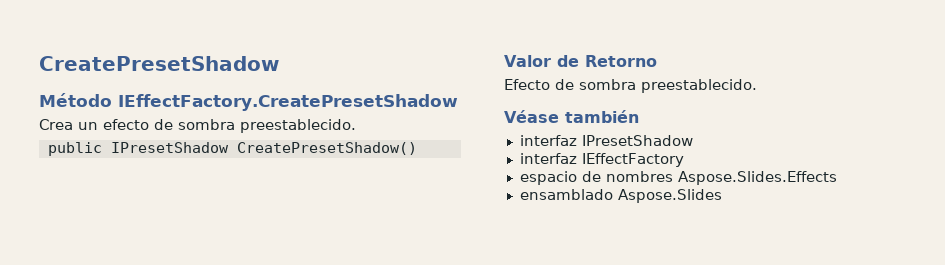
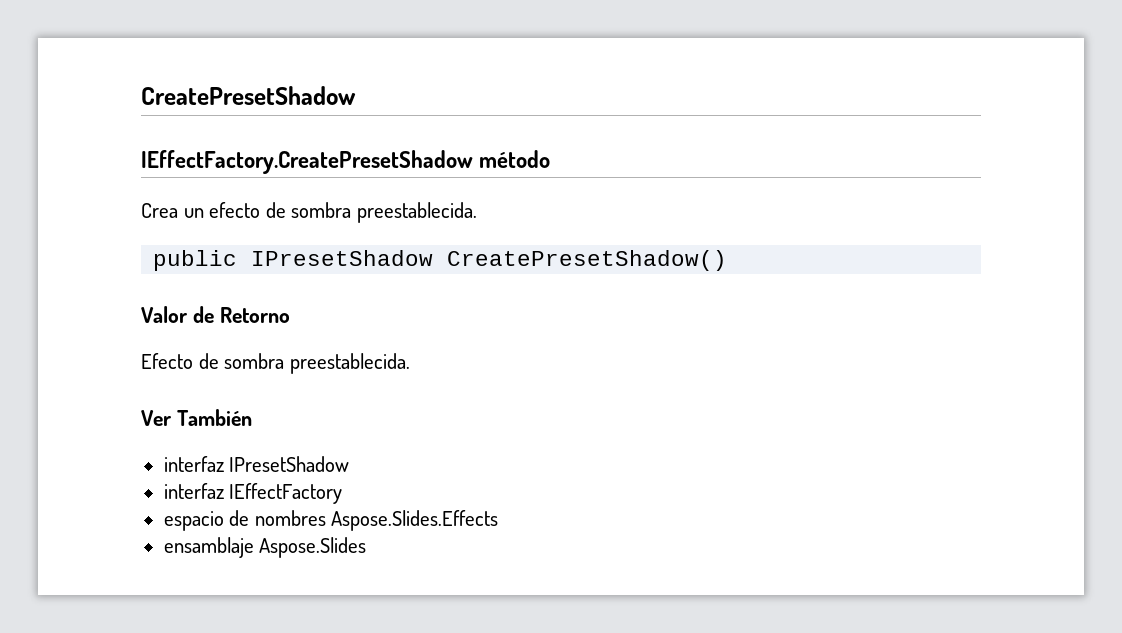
- Método IEffectFactory.CreatePresetShadow
+ IEffectFactory.CreatePresetShadow método
- Crea un efecto de sombra preestablecido.
+ Crea un efecto de sombra preestablecida.
- Efecto de sombra preestablecido.
- Véase también
+ Efecto de sombra preestablecida.
+ Ver También
- ensamblado Aspose.Slides
+ ensamblaje Aspose.Slides

